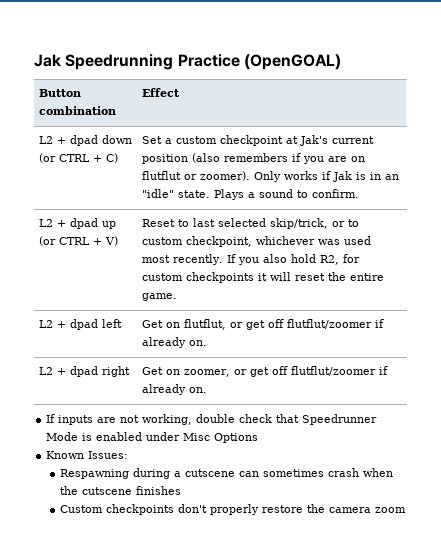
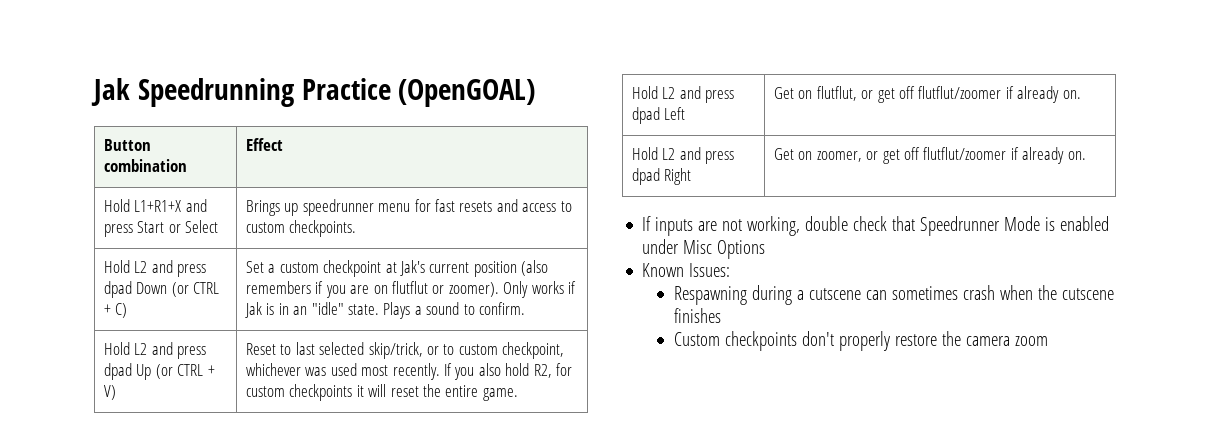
- L2 + dpad down (or CTRL + C) | Set a custom checkpoint at Jak's current position (also remembers if you are on flutflut or zoomer). Only works if Jak is in an "idle" state. Plays a sound to confirm.
+ Hold L1+R1+X and press Start or Select | Brings up speedrunner menu for fast resets and access to custom checkpoints.
+ Hold L2 and press dpad Down (or CTRL + C) | Set a custom checkpoint at Jak's current position (also remembers if you are on flutflut or zoomer). Only works if Jak is in an "idle" state. Plays a sound to confirm.
- L2 + dpad up (or CTRL + V) | Reset to last selected skip/trick, or to custom checkpoint, whichever was used most recently. If you also hold R2, for custom checkpoints it will reset the entire game.
+ Hold L2 and press dpad Up (or CTRL + V) | Reset to last selected skip/trick, or to custom checkpoint, whichever was used most recently. If you also hold R2, for custom checkpoints it will reset the entire game.
- L2 + dpad left | Get on flutflut, or get off flutflut/zoomer if already on.
+ Hold L2 and press dpad Left | Get on flutflut, or get off flutflut/zoomer if already on.
- L2 + dpad right | Get on zoomer, or get off flutflut/zoomer if already on.
+ Hold L2 and press dpad Right | Get on zoomer, or get off flutflut/zoomer if already on.

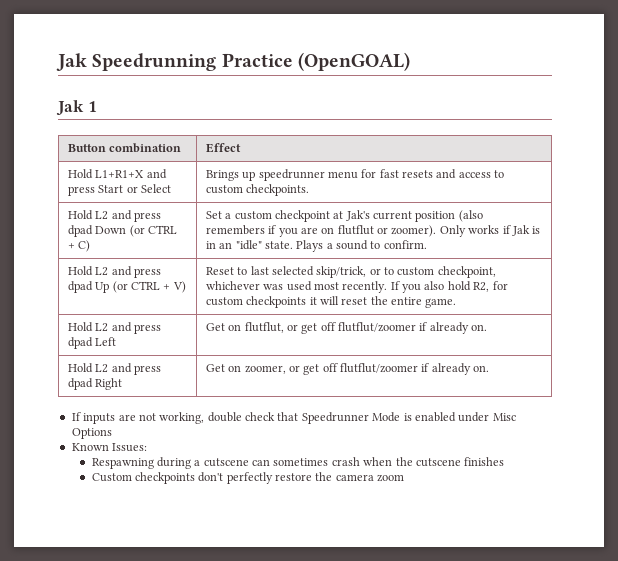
+ Jak 1
- Custom checkpoints don't properly restore the camera zoom
+ Custom checkpoints don't perfectly restore the camera zoom

